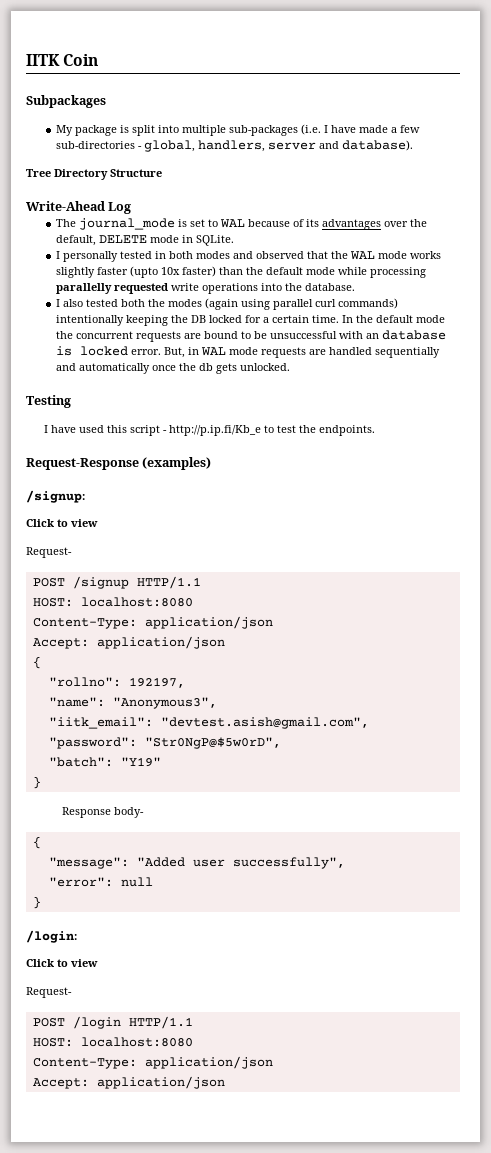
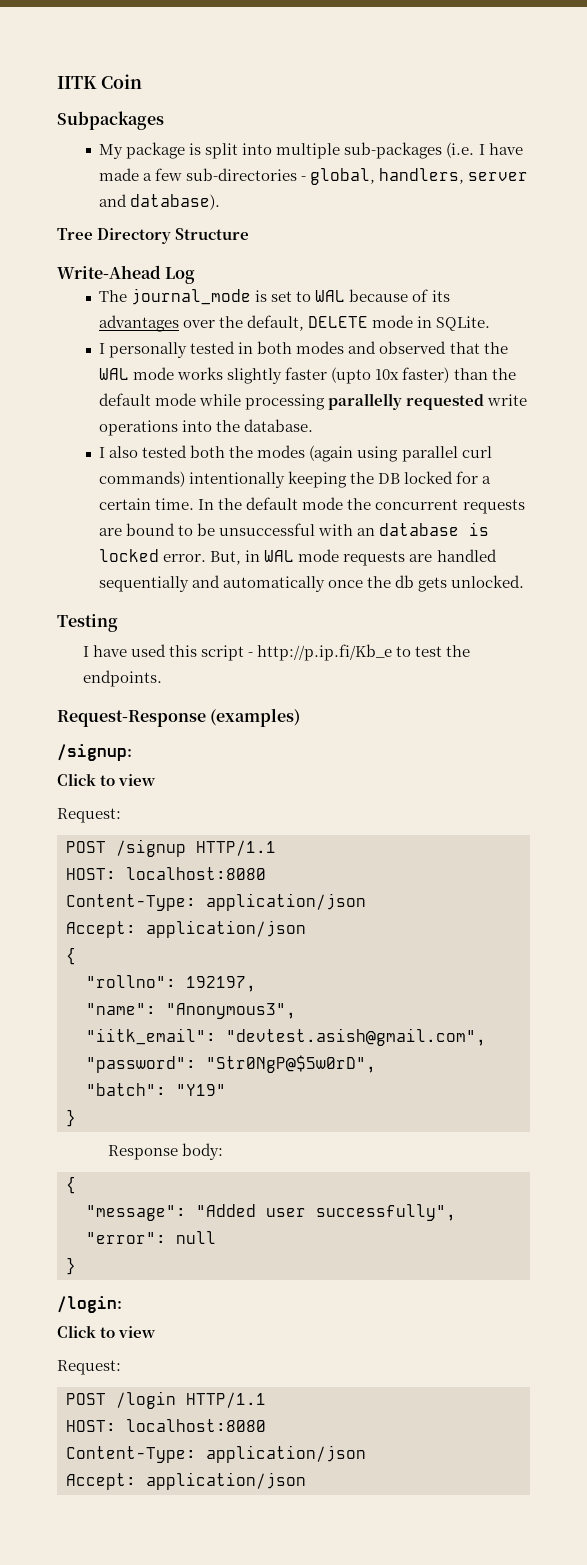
  /signup:
  Click to view
- Request-
+ Request:
- Response body-
+ Response body:
  /login:
  Click to view
- Request-
+ Request:

